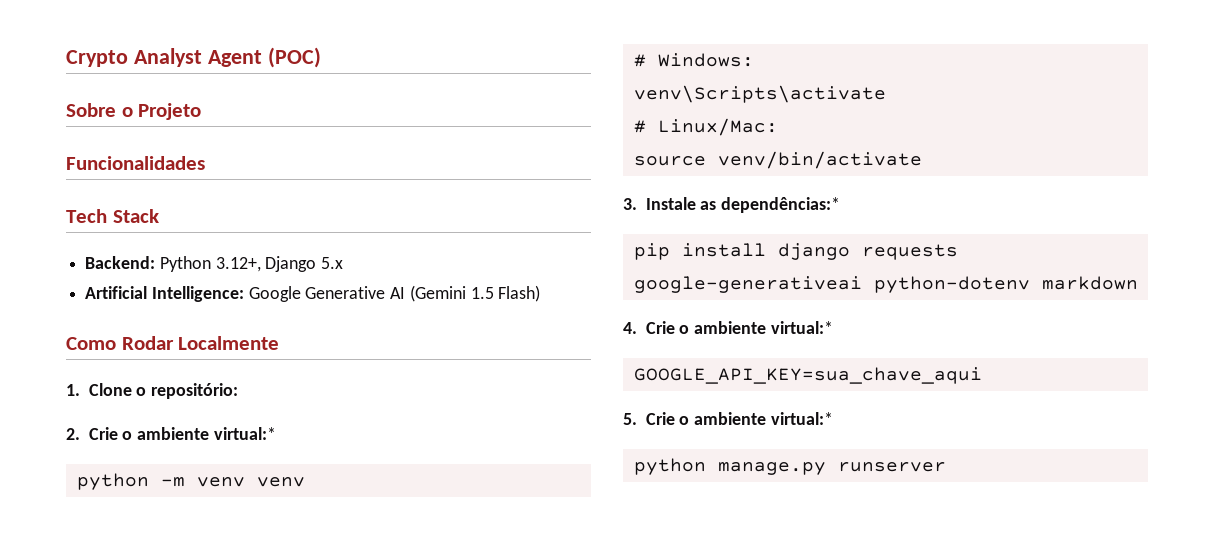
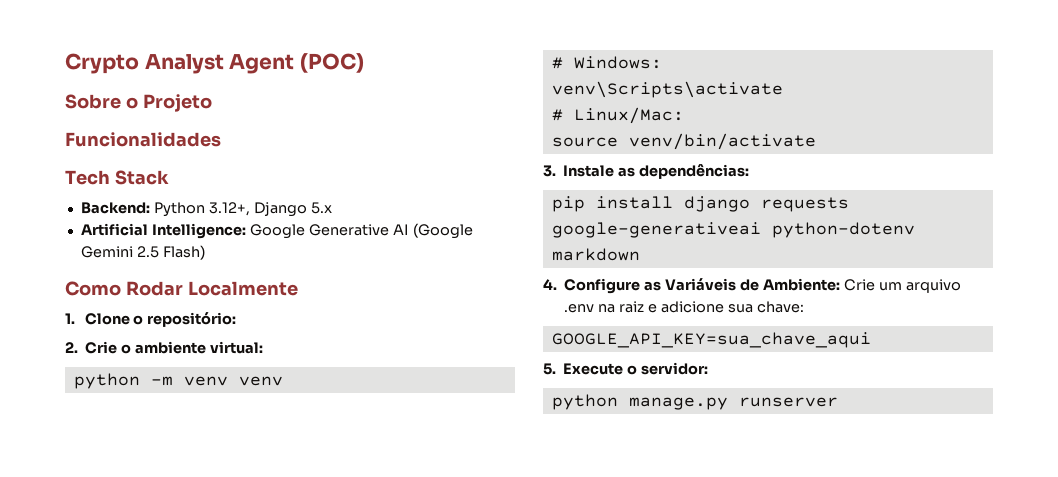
- Artificial Intelligence: Google Generative AI (Gemini 1.5 Flash)
+ Artificial Intelligence: Google Generative AI (Google Gemini 2.5 Flash)
- 2. Crie o ambiente virtual:*
+ 2. Crie o ambiente virtual:
- 3. Instale as dependências:*
+ 3. Instale as dependências:
- 4. Crie o ambiente virtual:*
+ 4. Configure as Variáveis de Ambiente: Crie um arquivo .env na raiz e adicione sua chave:
  GOOGLE_API_KEY=sua_chave_aqui
- 5. Crie o ambiente virtual:*
+ 5. Execute o servidor:

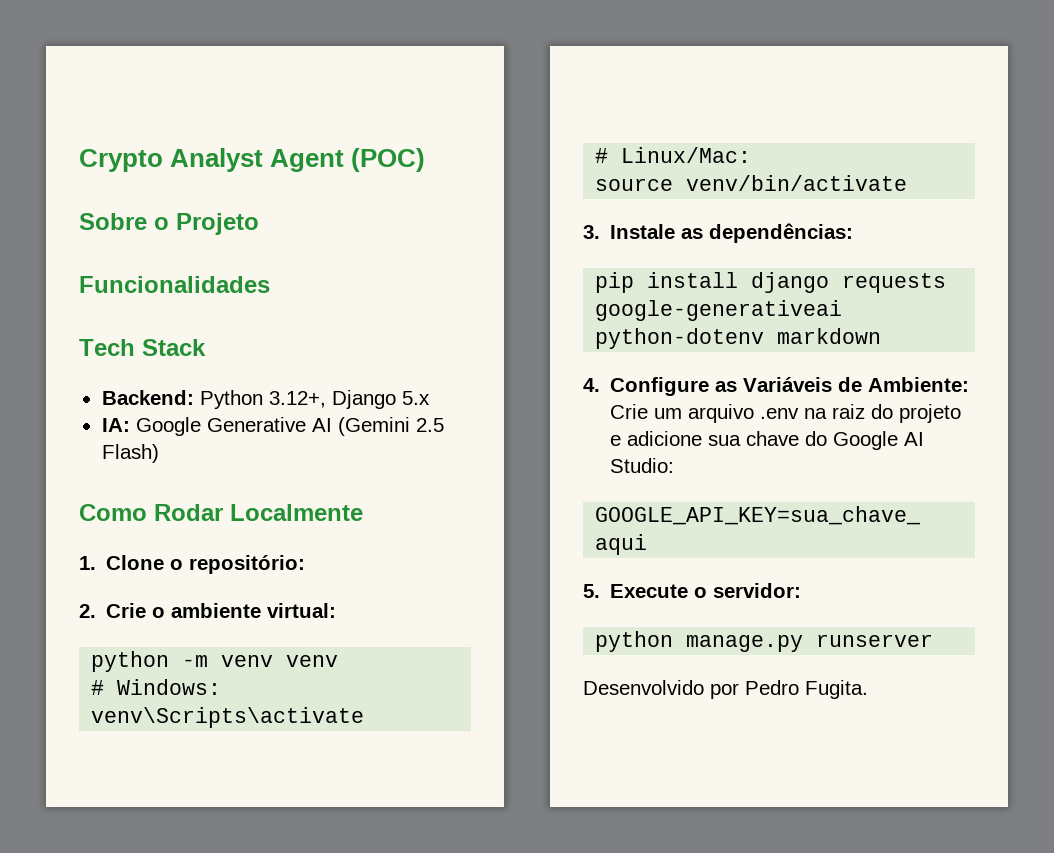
- Artificial Intelligence: Google Generative AI (Google Gemini 2.5 Flash)
+ IA: Google Generative AI (Gemini 2.5 Flash)
- 4. Configure as Variáveis de Ambiente: Crie um arquivo .env na raiz e adicione sua chave:
+ 4. Configure as Variáveis de Ambiente: Crie um arquivo .env na raiz do projeto e adicione sua chave do Google AI Studio:
+ Desenvolvido por Pedro Fugita.

